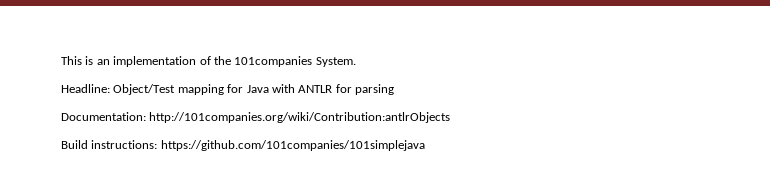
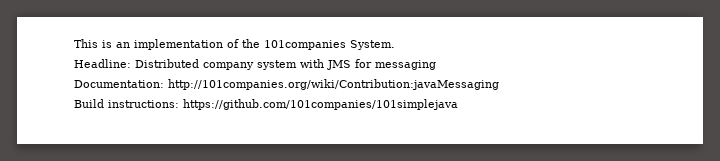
- Headline: Object/Test mapping for Java with ANTLR for parsing
+ Headline: Distributed company system with JMS for messaging
- Documentation: http://101companies.org/wiki/Contribution:antlrObjects
+ Documentation: http://101companies.org/wiki/Contribution:javaMessaging

